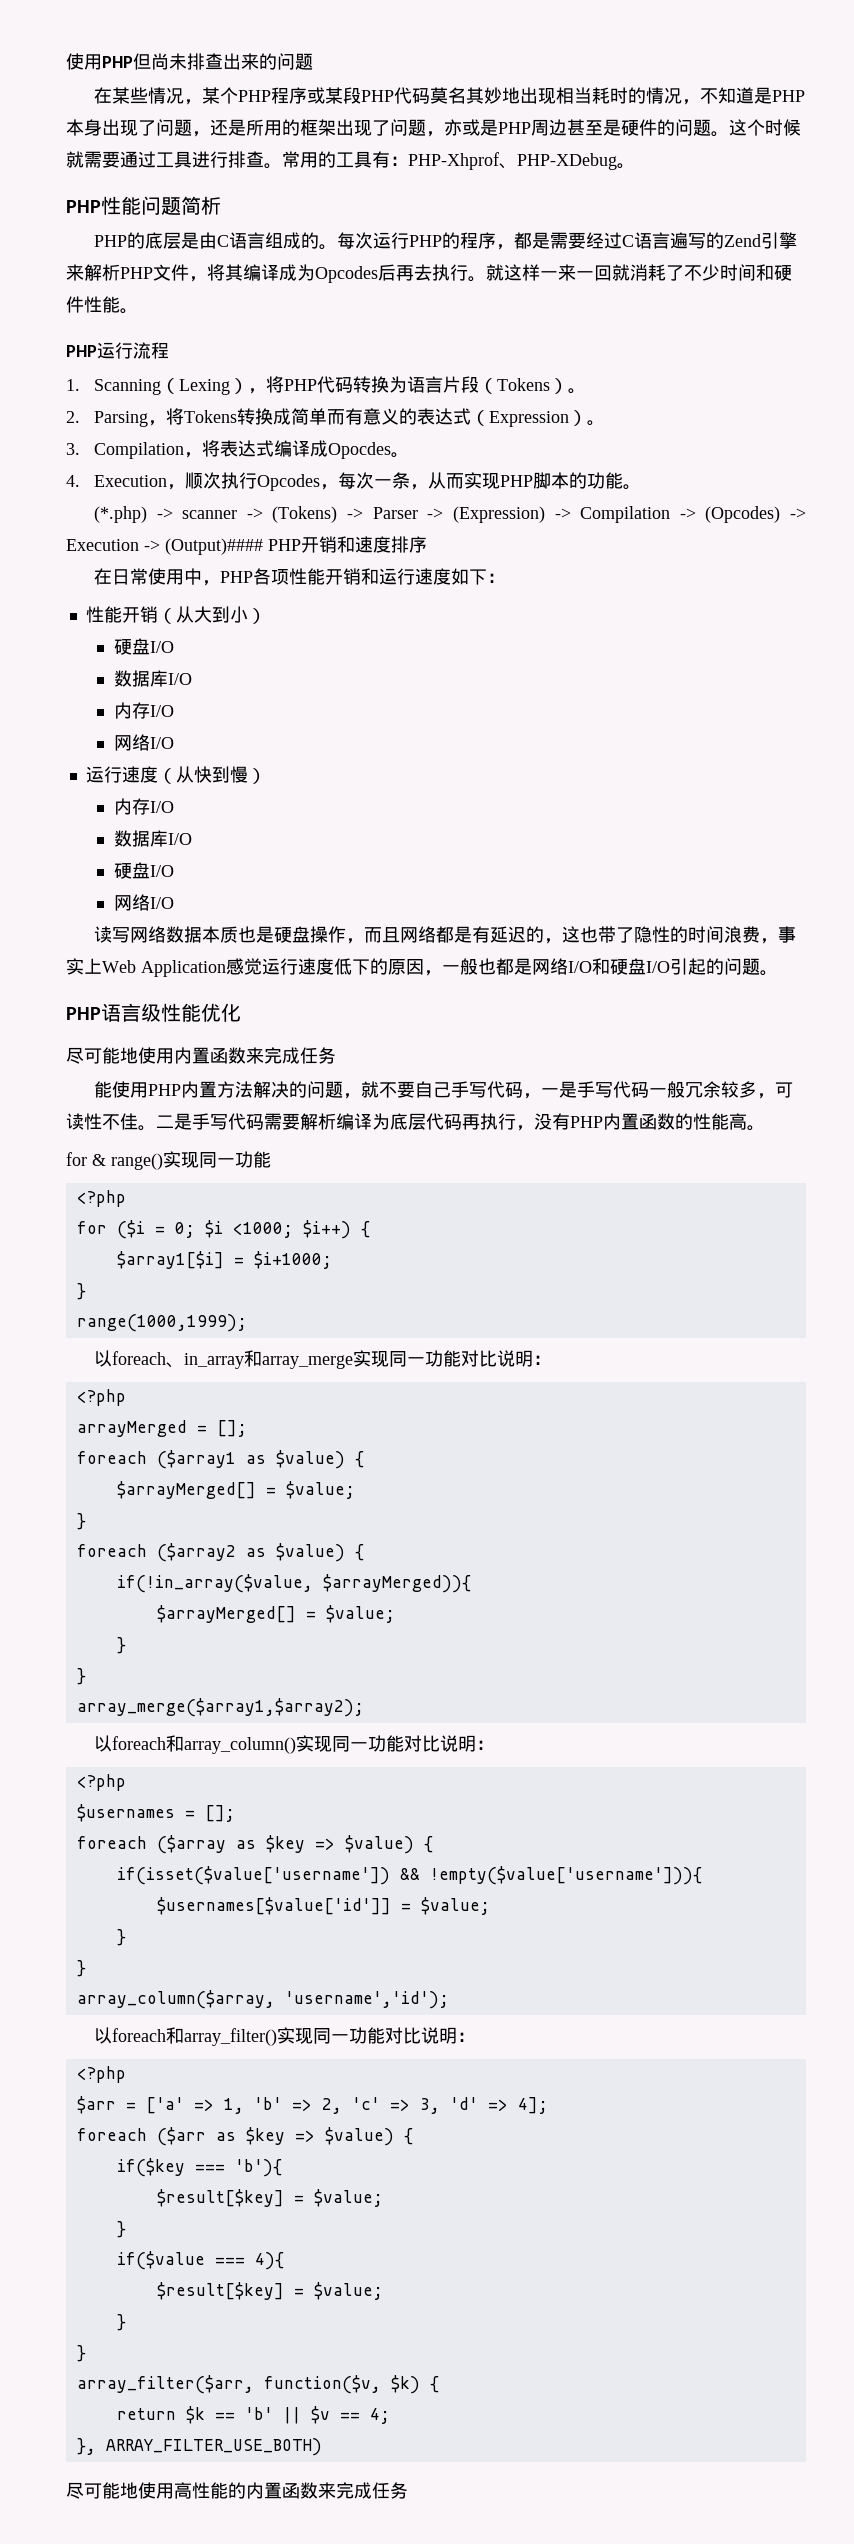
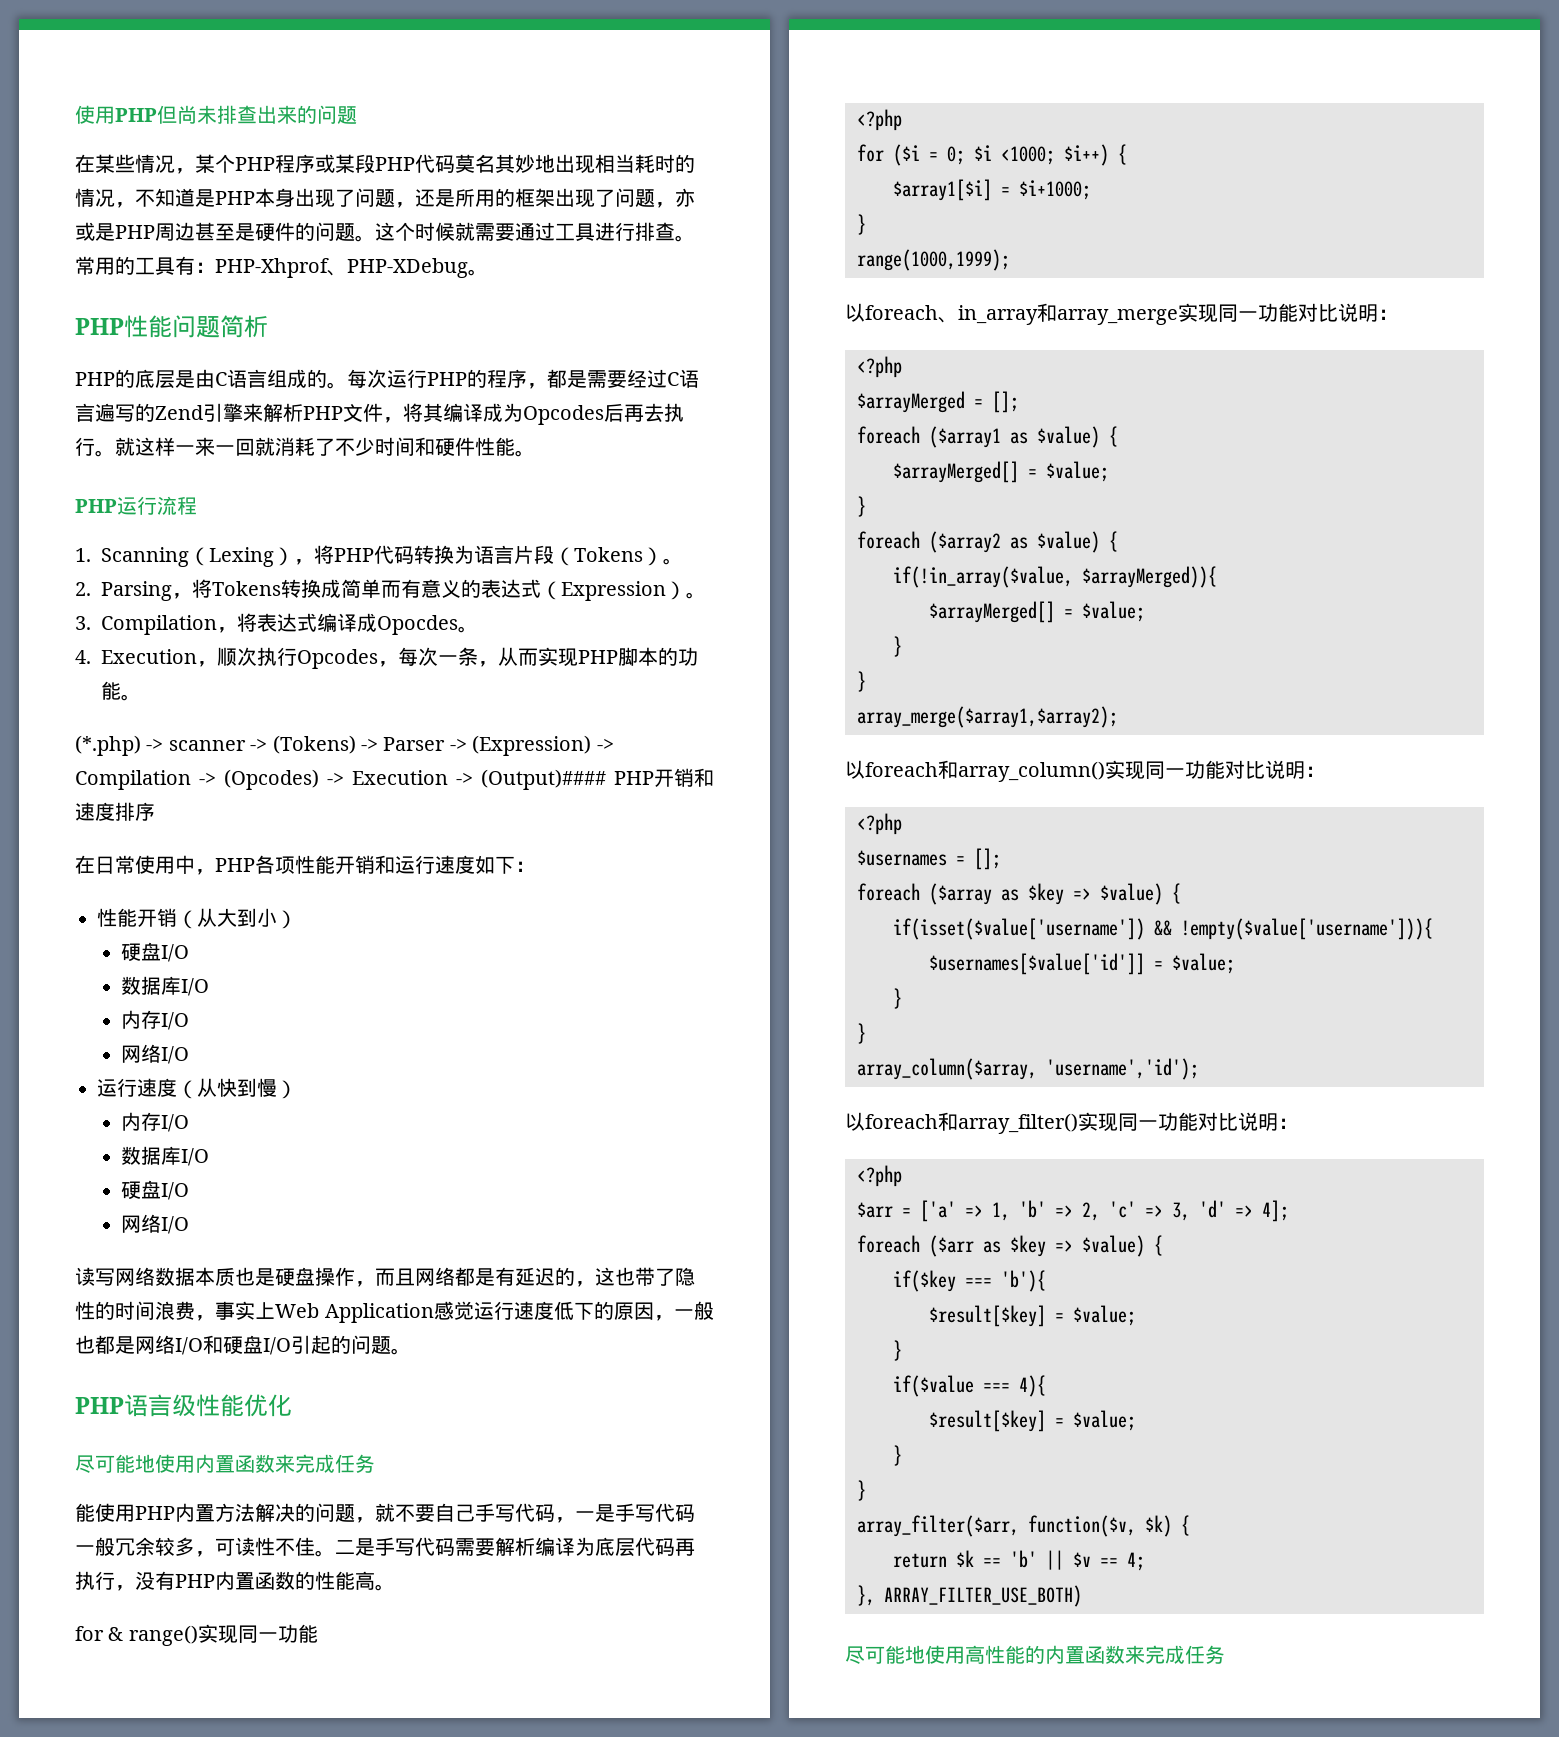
- arrayMerged = [];
+ $arrayMerged = [];

